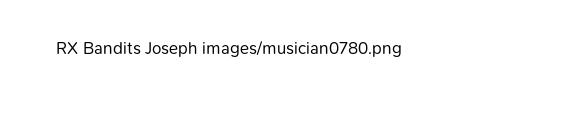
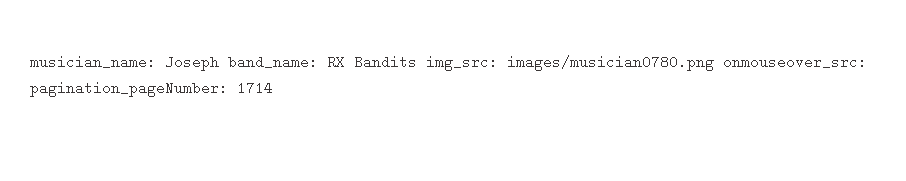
- RX Bandits Joseph images/musician0780.png
+ musician_name: Joseph band_name: RX Bandits img_src: images/musician0780.png onmouseover_src: pagination_pageNumber: 1714

